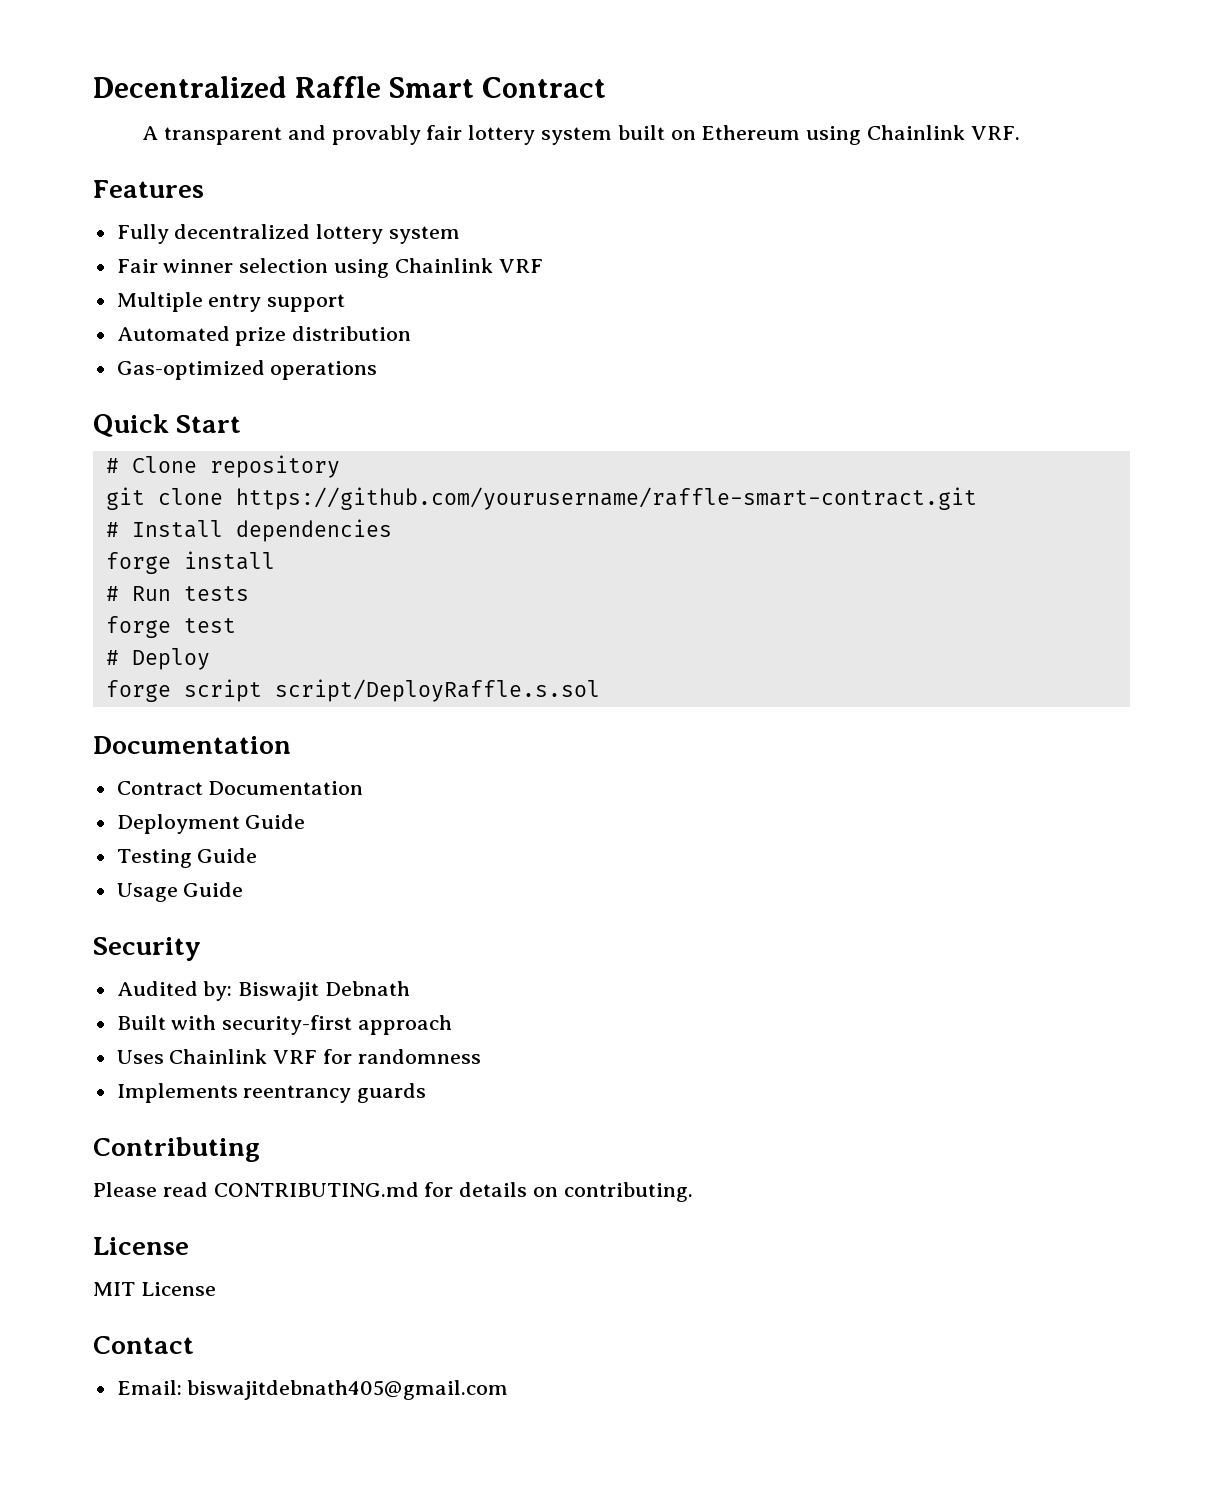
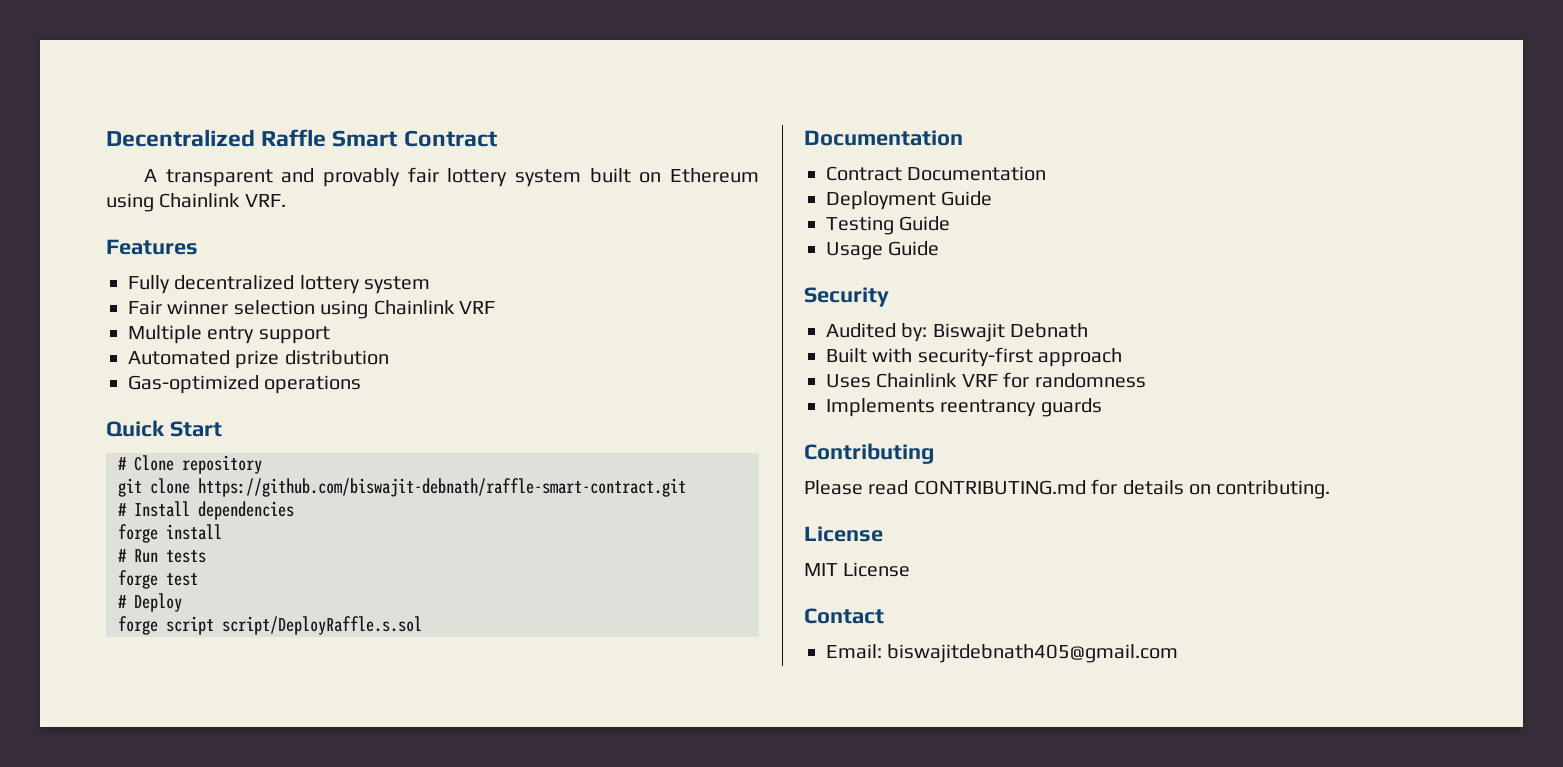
- git clone https://github.com/yourusername/raffle-smart-contract.git
+ git clone https://github.com/biswajit-debnath/raffle-smart-contract.git

